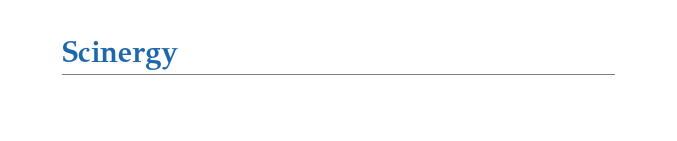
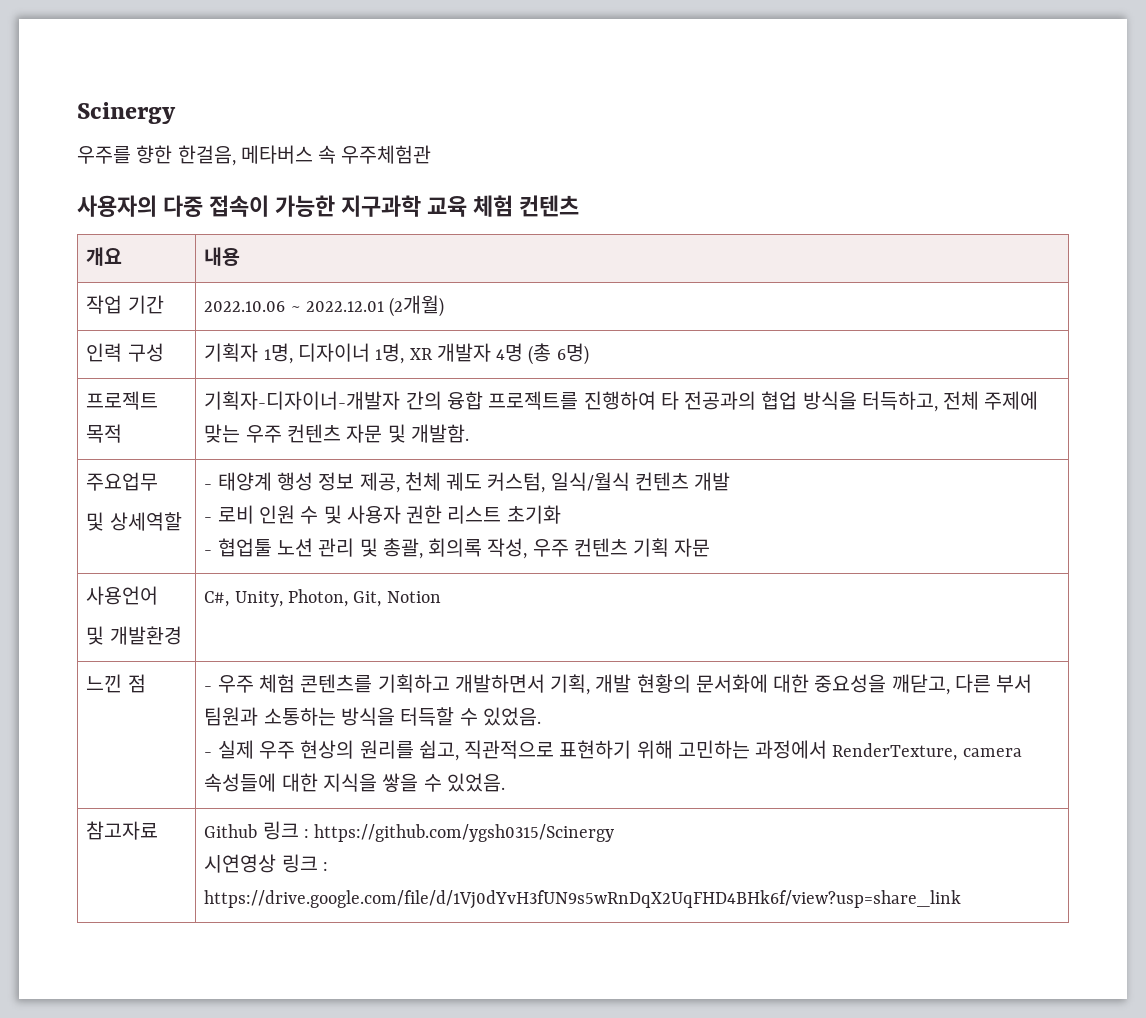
+ 우주를 향한 한걸음, 메타버스 속 우주체험관
+ 사용자의 다중 접속이 가능한 지구과학 교육 체험 컨텐츠
+ 개요 | 내용
+ 작업 기간 | 2022.10.06 ~ 2022.12.01 (2개월)
+ 인력 구성 | 기획자 1명, 디자이너 1명, XR 개발자 4명 (총 6명)
+ 프로젝트 목적 | 기획자-디자이너-개발자 간의 융합 프로젝트를 진행하여 타 전공과의 협업 방식을 터득하고, 전체 주제에 맞는 우주 컨텐츠 자문 및 개발함.
+ 주요업무
+ 및 상세역할 | - 태양계 행성 정보 제공, 천체 궤도 커스텀, 일식/월식 컨텐츠 개발
+ - 로비 인원 수 및 사용자 권한 리스트 초기화
+ - 협업툴 노션 관리 및 총괄, 회의록 작성, 우주 컨텐츠 기획 자문
+ 사용언어
+ 및 개발환경 | C#, Unity, Photon, Git, Notion
+ 느낀 점 | - 우주 체험 콘텐츠를 기획하고 개발하면서 기획, 개발 현황의 문서화에 대한 중요성을 깨닫고, 다른 부서 팀원과 소통하는 방식을 터득할 수 있었음.
+ - 실제 우주 현상의 원리를 쉽고, 직관적으로 표현하기 위해 고민하는 과정에서 RenderTexture, camera 속성들에 대한 지식을 쌓을 수 있었음.
+ 참고자료 | Github 링크 : https://github.com/ygsh0315/Scinergy
+ 시연영상 링크 : https://drive.google.com/file/d/1Vj0dYvH3fUN9s5wRnDqX2UqFHD4BHk6f/view?usp=share_link

